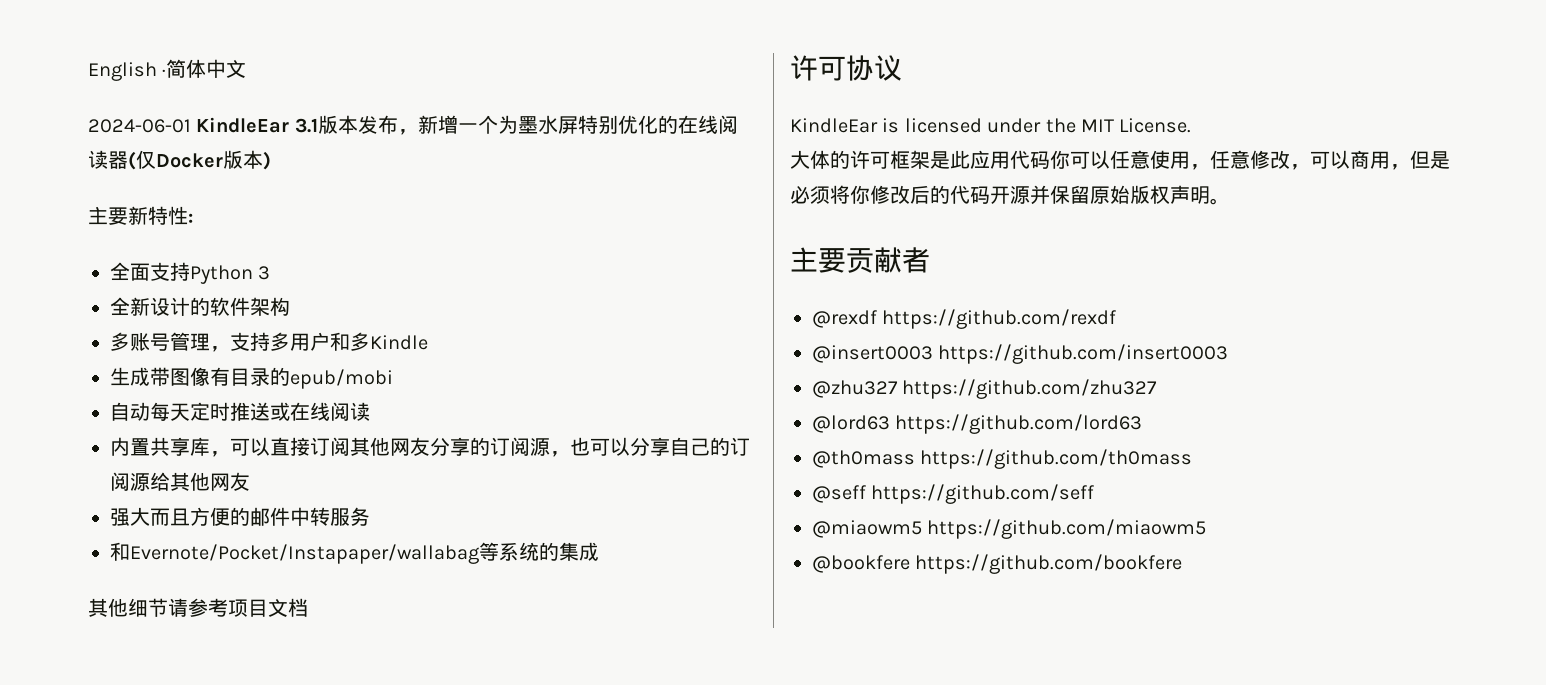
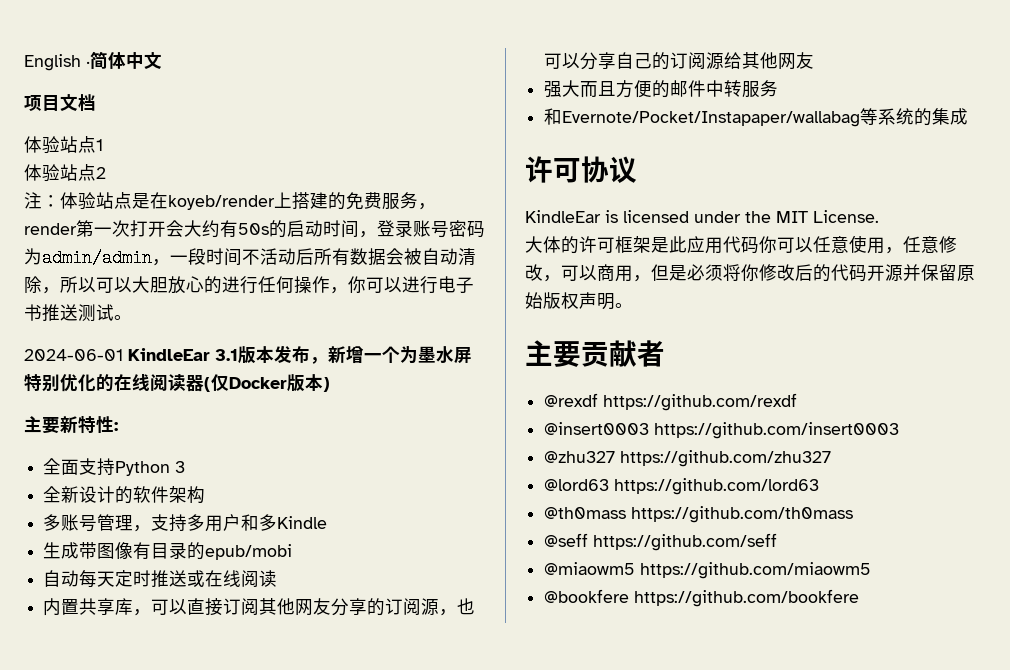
+ 项目文档
+ 体验站点1
+ 体验站点2
+ 注：体验站点是在koyeb/render上搭建的免费服务，render第一次打开会大约有50s的启动时间，登录账号密码为admin/admin，一段时间不活动后所有数据会被自动清除，所以可以大胆放心的进行任何操作，你可以进行电子书推送测试。
- 其他细节请参考项目文档

